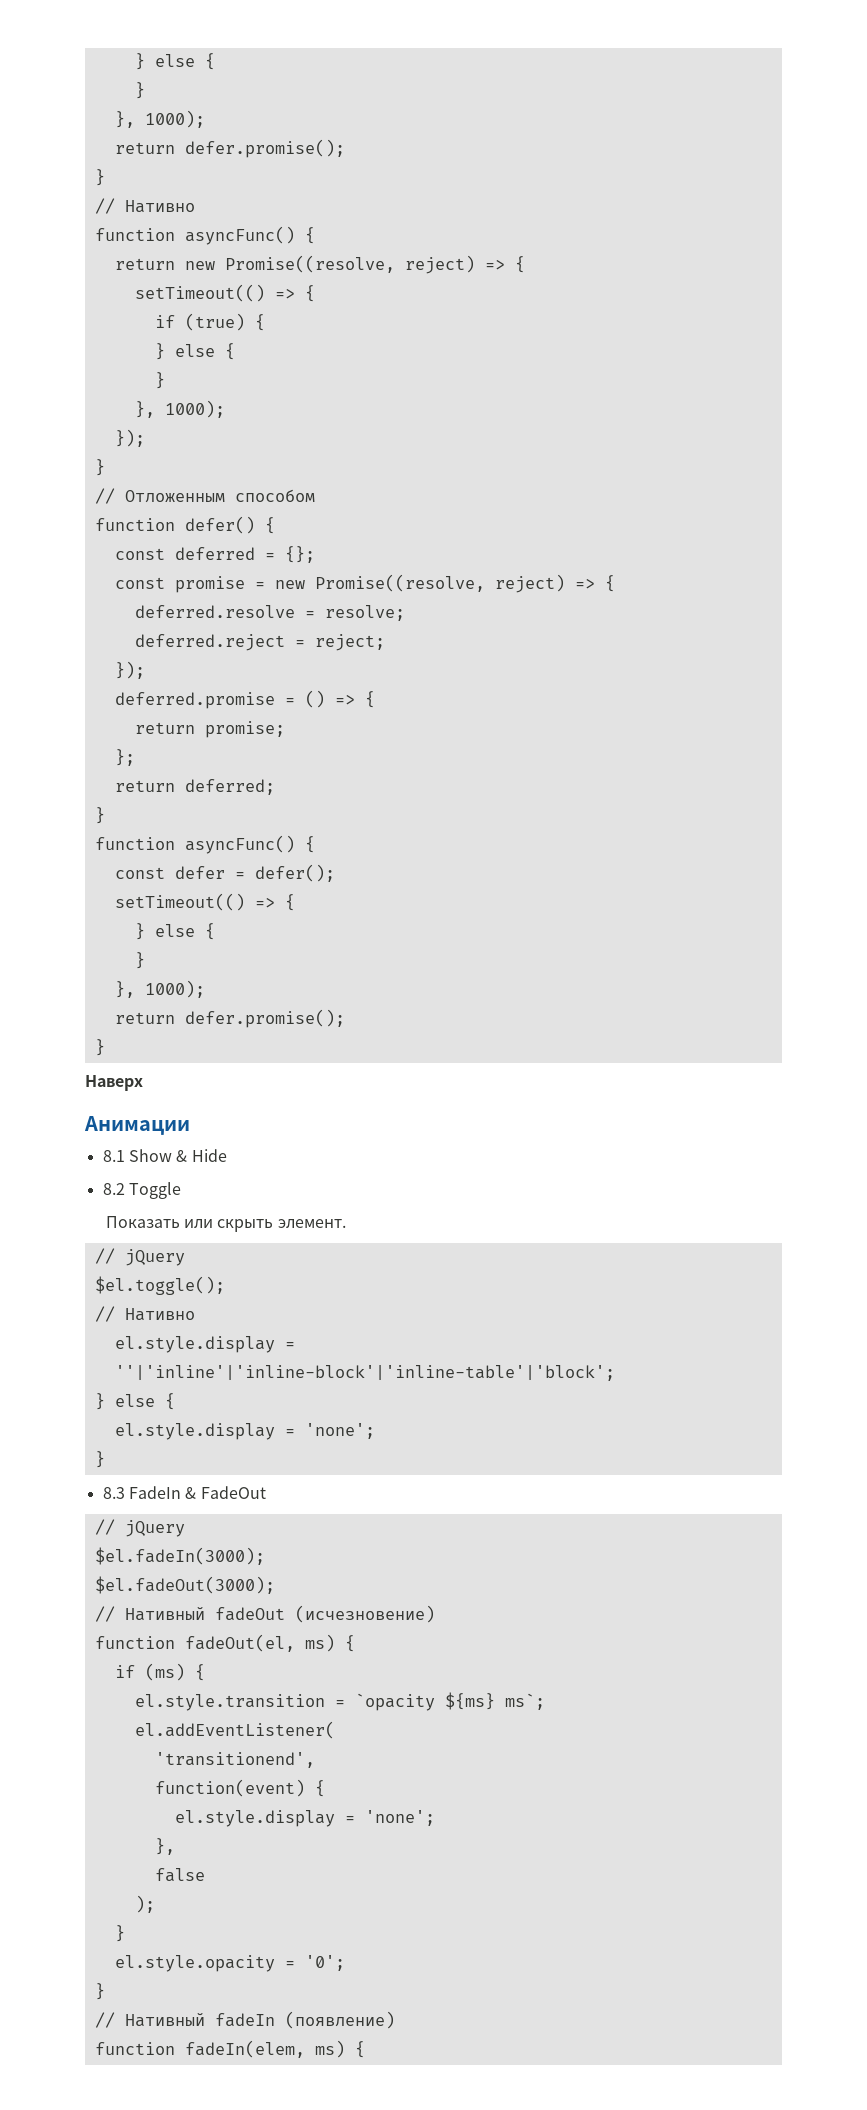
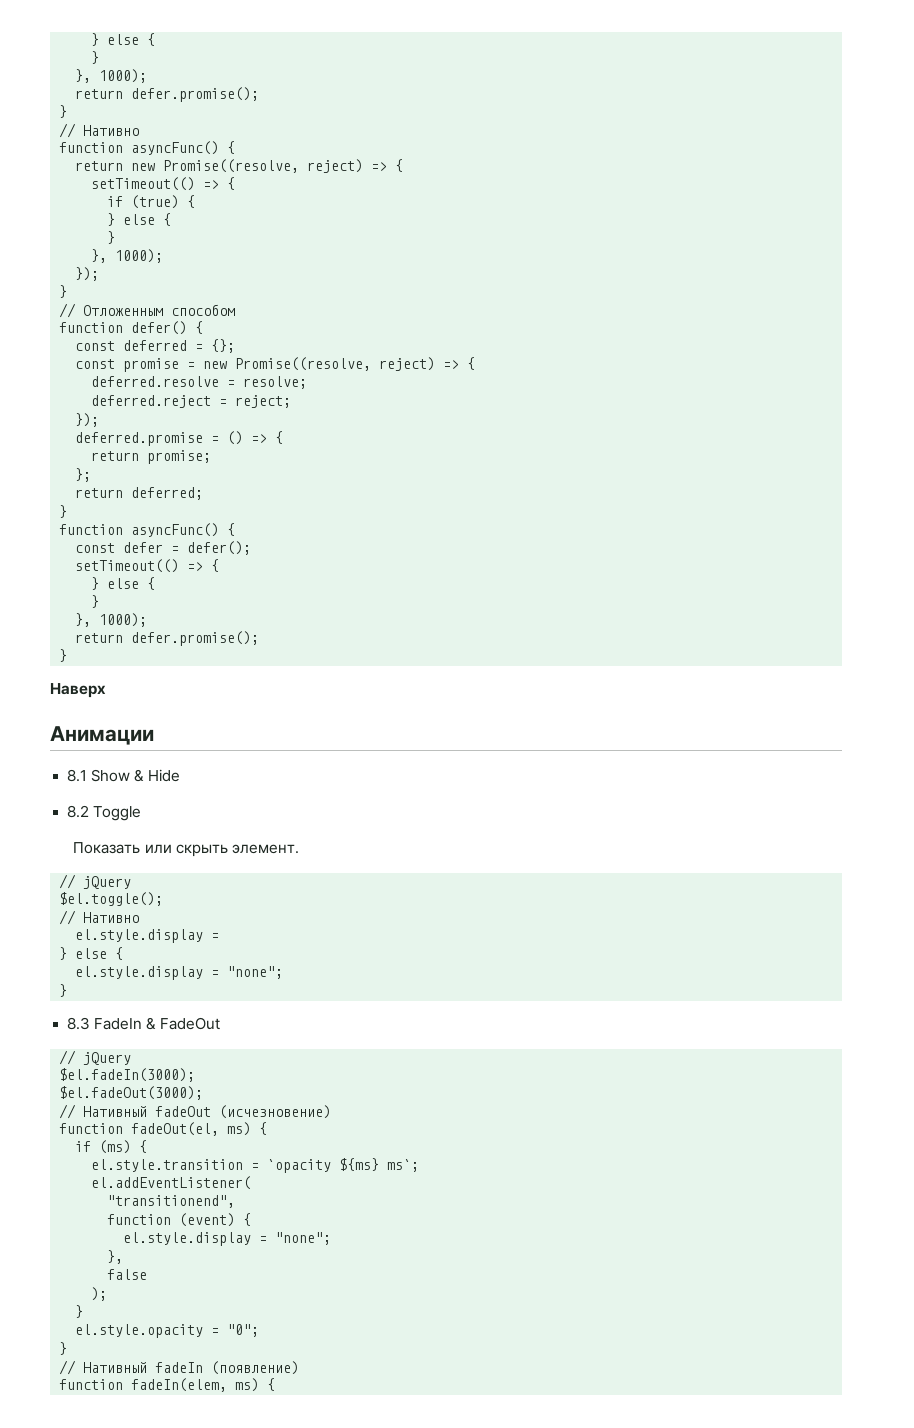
  $el.toggle();
  // Нативно
- el.style.display = ''|'inline'|'inline-block'|'inline-table'|'block';
+ el.style.display =
  } else {
- el.style.display = 'none';
+ el.style.display = "none";
- 'transitionend',
- function(event) {
- el.style.display = 'none';
+ "transitionend",
+ function (event) {
+ el.style.display = "none";
- el.style.opacity = '0';
+ el.style.opacity = "0";

